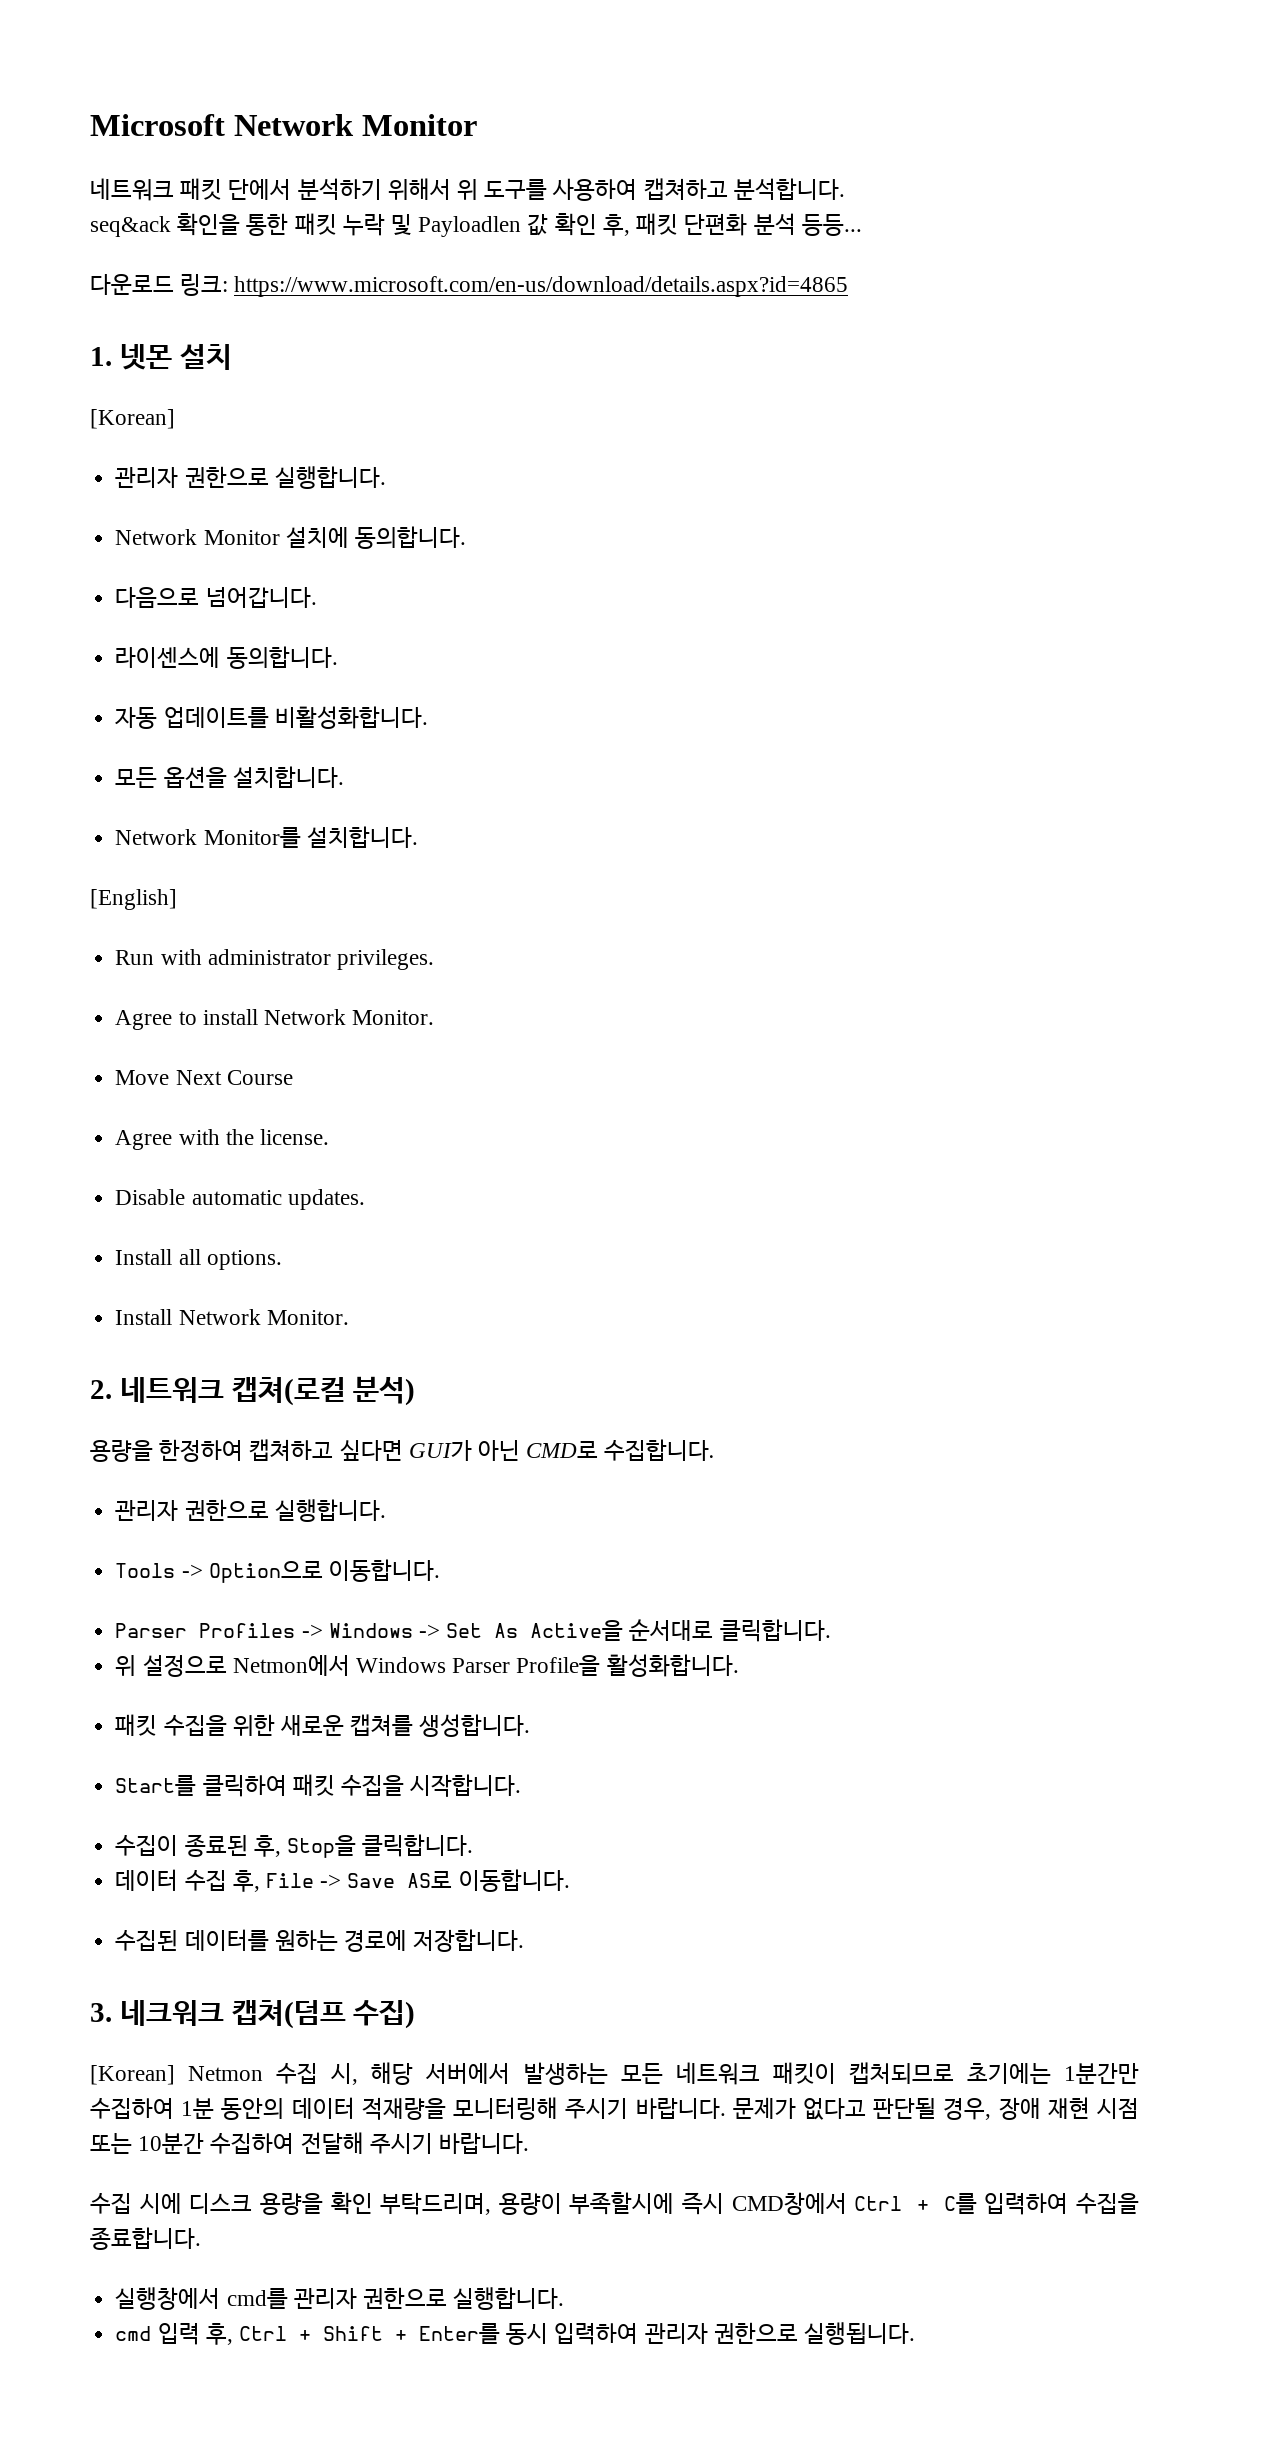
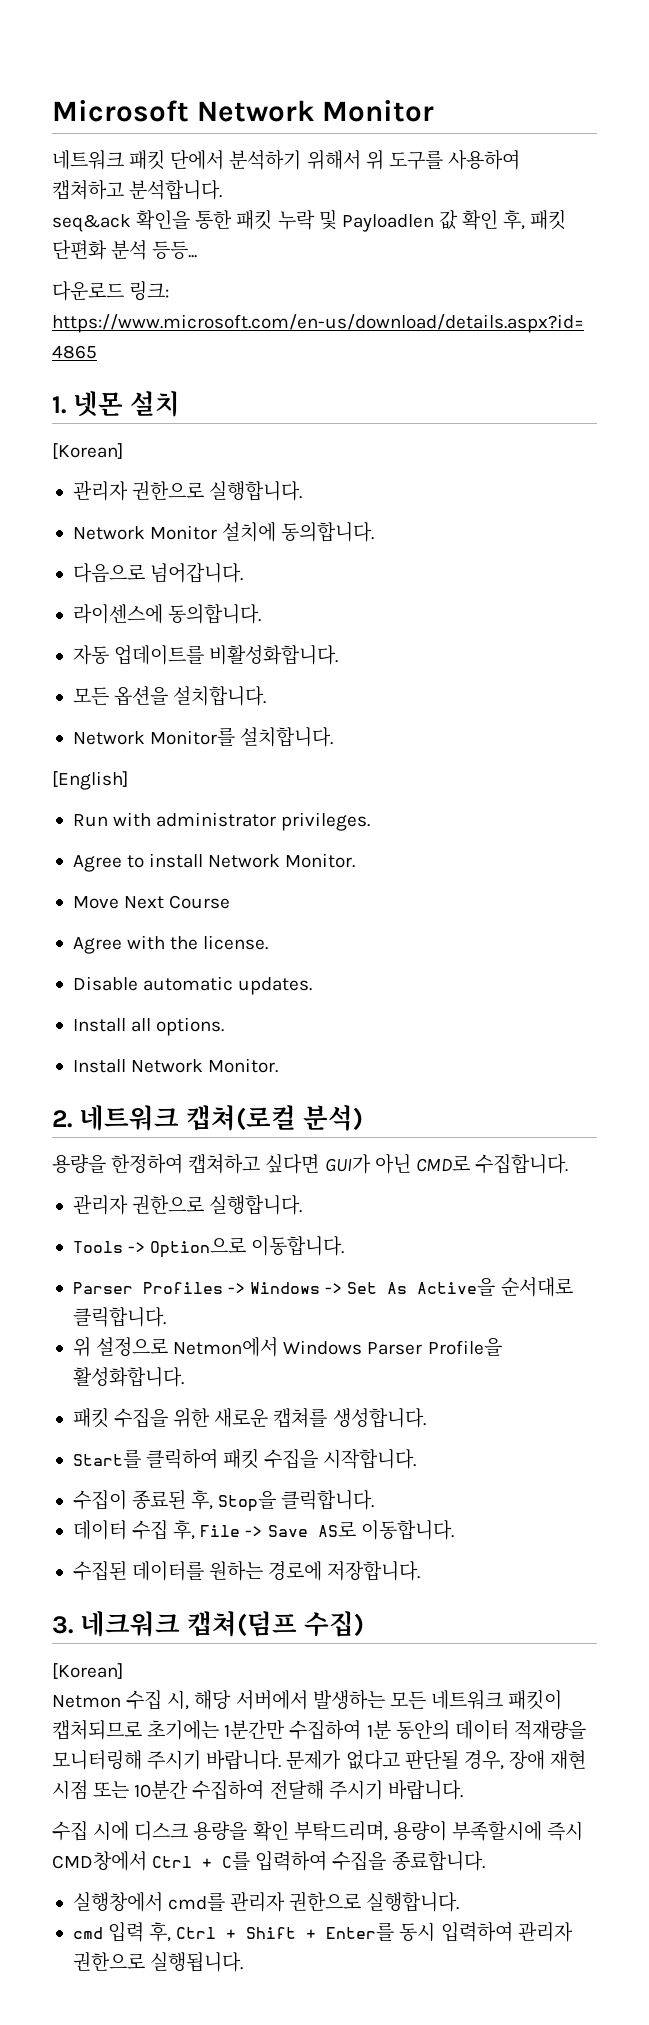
  3. 네크워크 캡쳐(덤프 수집)
- [Korean] Netmon 수집 시, 해당 서버에서 발생하는 모든 네트워크 패킷이 캡처되므로 초기에는 1분간만 수집하여 1분 동안의 데이터 적재량을 모니터링해 주시기 바랍니다.
+ [Korean]
+ Netmon 수집 시, 해당 서버에서 발생하는 모든 네트워크 패킷이 캡처되므로 초기에는 1분간만 수집하여 1분 동안의 데이터 적재량을 모니터링해 주시기 바랍니다.

